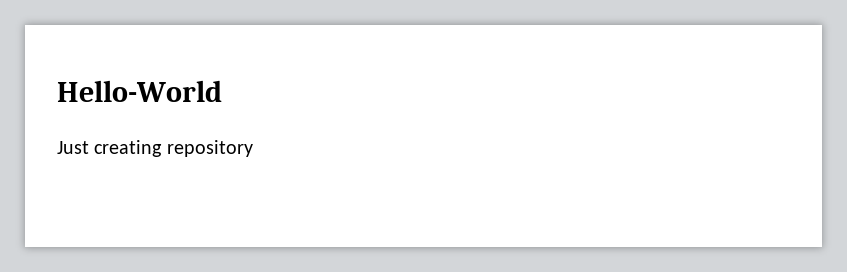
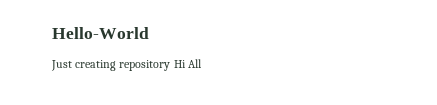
- Just creating repository
+ Just creating repository Hi All

